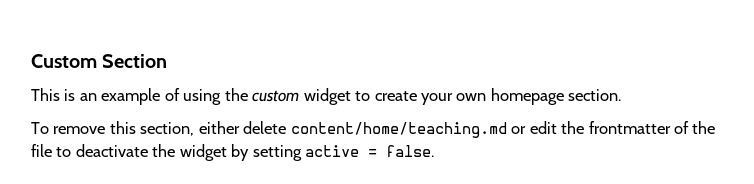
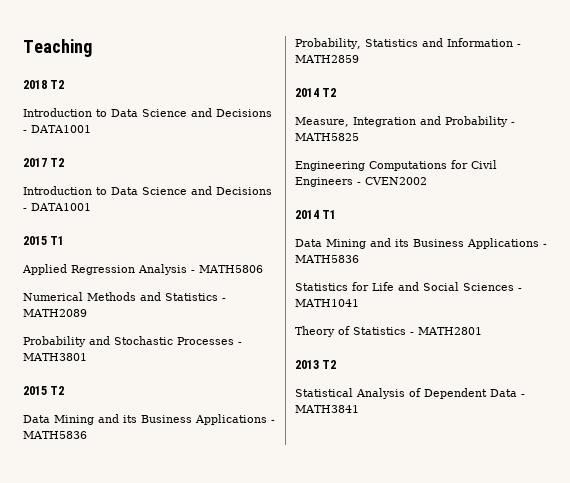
- Custom Section
- This is an example of using the custom widget to create your own homepage section.
- To remove this section, either delete content/home/teaching.md or edit the frontmatter of the file to deactivate the widget by setting active = false.
+ Teaching
+ 2018 T2
+ Introduction to Data Science and Decisions - DATA1001
+ 2017 T2
+ Introduction to Data Science and Decisions - DATA1001
+ 2015 T1
+ Applied Regression Analysis - MATH5806
+ Numerical Methods and Statistics - MATH2089
+ Probability and Stochastic Processes - MATH3801
+ 2015 T2
+ Data Mining and its Business Applications - MATH5836
+ Probability, Statistics and Information - MATH2859
+ 2014 T2
+ Measure, Integration and Probability - MATH5825
+ Engineering Computations for Civil Engineers - CVEN2002
+ 2014 T1
+ Data Mining and its Business Applications - MATH5836
+ Statistics for Life and Social Sciences - MATH1041
+ Theory of Statistics - MATH2801
+ 2013 T2
+ Statistical Analysis of Dependent Data - MATH3841

